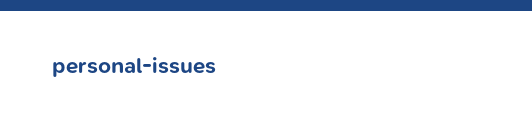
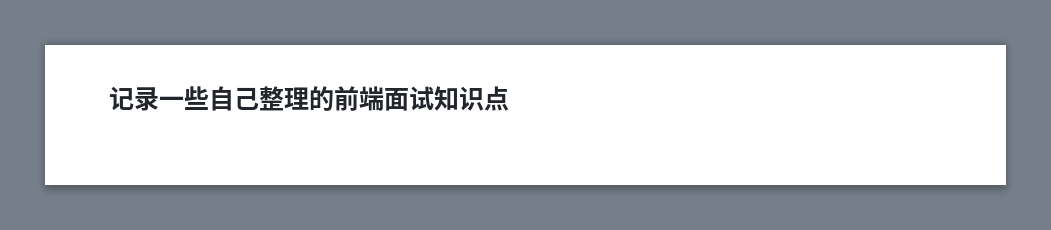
- personal-issues
+ 记录一些自己整理的前端面试知识点

